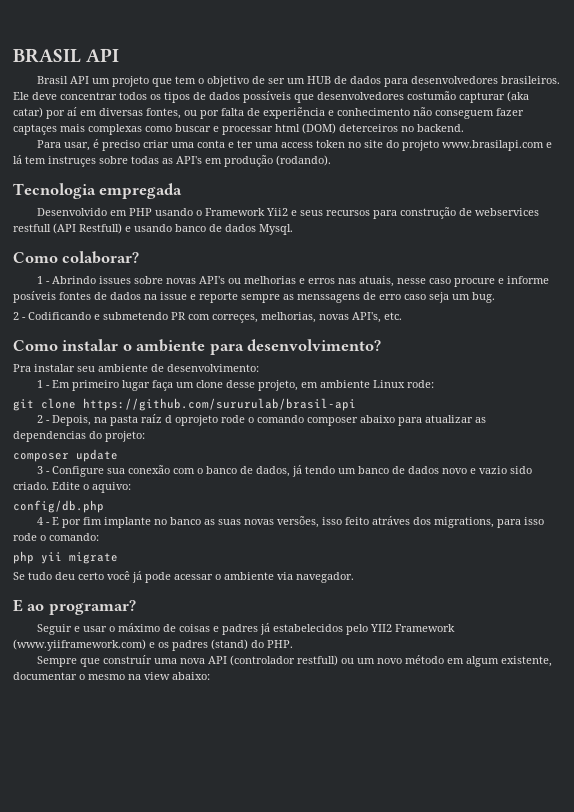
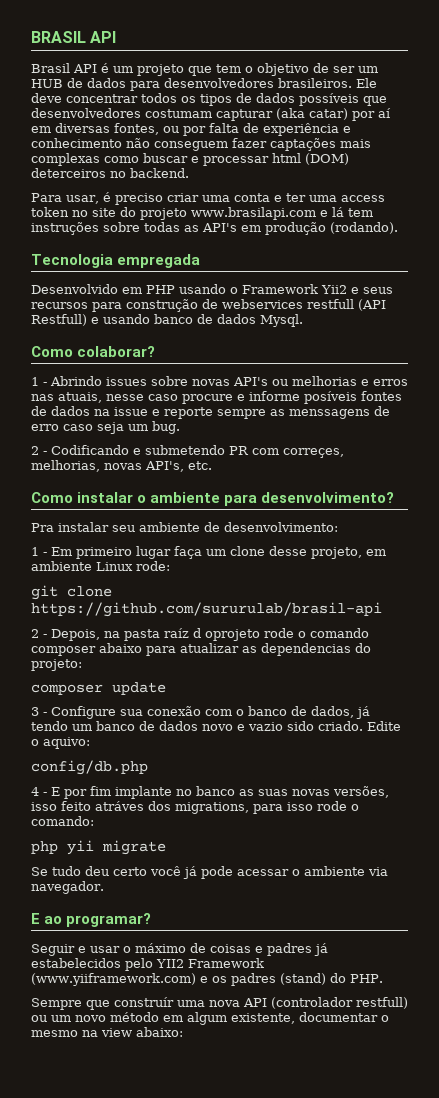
- Brasil API um projeto que tem o objetivo de ser um HUB de dados para desenvolvedores brasileiros.
+ Brasil API é um projeto que tem o objetivo de ser um HUB de dados para desenvolvedores brasileiros.
- Ele deve concentrar todos os tipos de dados possíveis que desenvolvedores costumão capturar (aka catar) por aí em diversas fontes, ou por falta de experiẽncia e conhecimento não conseguem fazer captaçes mais complexas como buscar e processar html (DOM) deterceiros no backend.
+ Ele deve concentrar todos os tipos de dados possíveis que desenvolvedores costumam capturar (aka catar) por aí em diversas fontes, ou por falta de experiência e conhecimento não conseguem fazer captações mais complexas como buscar e processar html (DOM) deterceiros no backend.
- Para usar, é preciso criar uma conta e ter uma access token no site do projeto www.brasilapi.com e lá tem instruçes sobre todas as API's em produção (rodando).
+ Para usar, é preciso criar uma conta e ter uma access token no site do projeto www.brasilapi.com e lá tem instruções sobre todas as API's em produção (rodando).

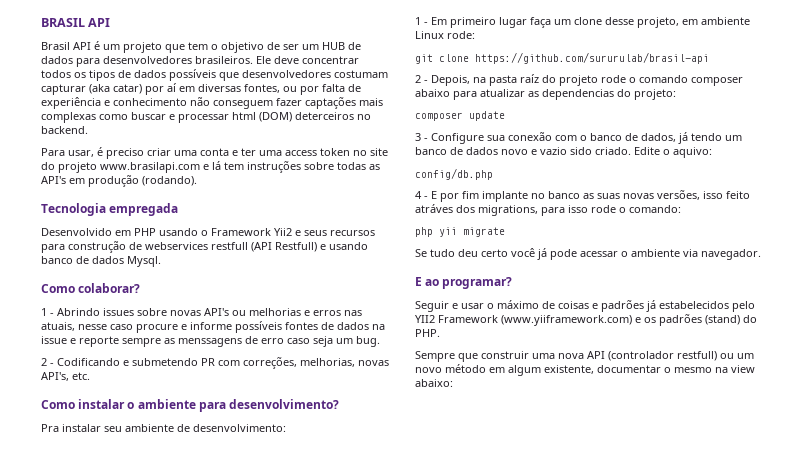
- 1 - Abrindo issues sobre novas API's ou melhorias e erros nas atuais, nesse caso procure e informe posíveis fontes de dados na issue e reporte sempre as menssagens de erro caso seja um bug.
+ 1 - Abrindo issues sobre novas API's ou melhorias e erros nas atuais, nesse caso procure e informe possíveis fontes de dados na issue e reporte sempre as menssagens de erro caso seja um bug.
- 2 - Codificando e submetendo PR com correçes, melhorias, novas API's, etc.
+ 2 - Codificando e submetendo PR com correções, melhorias, novas API's, etc.
- 2 - Depois, na pasta raíz d oprojeto rode o comando composer abaixo para atualizar as dependencias do projeto:
+ 2 - Depois, na pasta raíz do projeto rode o comando composer abaixo para atualizar as dependencias do projeto:
- Seguir e usar o máximo de coisas e padres já estabelecidos pelo YII2 Framework (www.yiiframework.com) e os padres (stand) do PHP.
+ Seguir e usar o máximo de coisas e padrões já estabelecidos pelo YII2 Framework (www.yiiframework.com) e os padrões (stand) do PHP.
- Sempre que construír uma nova API (controlador restfull) ou um novo método em algum existente, documentar o mesmo na view abaixo:
+ Sempre que construir uma nova API (controlador restfull) ou um novo método em algum existente, documentar o mesmo na view abaixo:

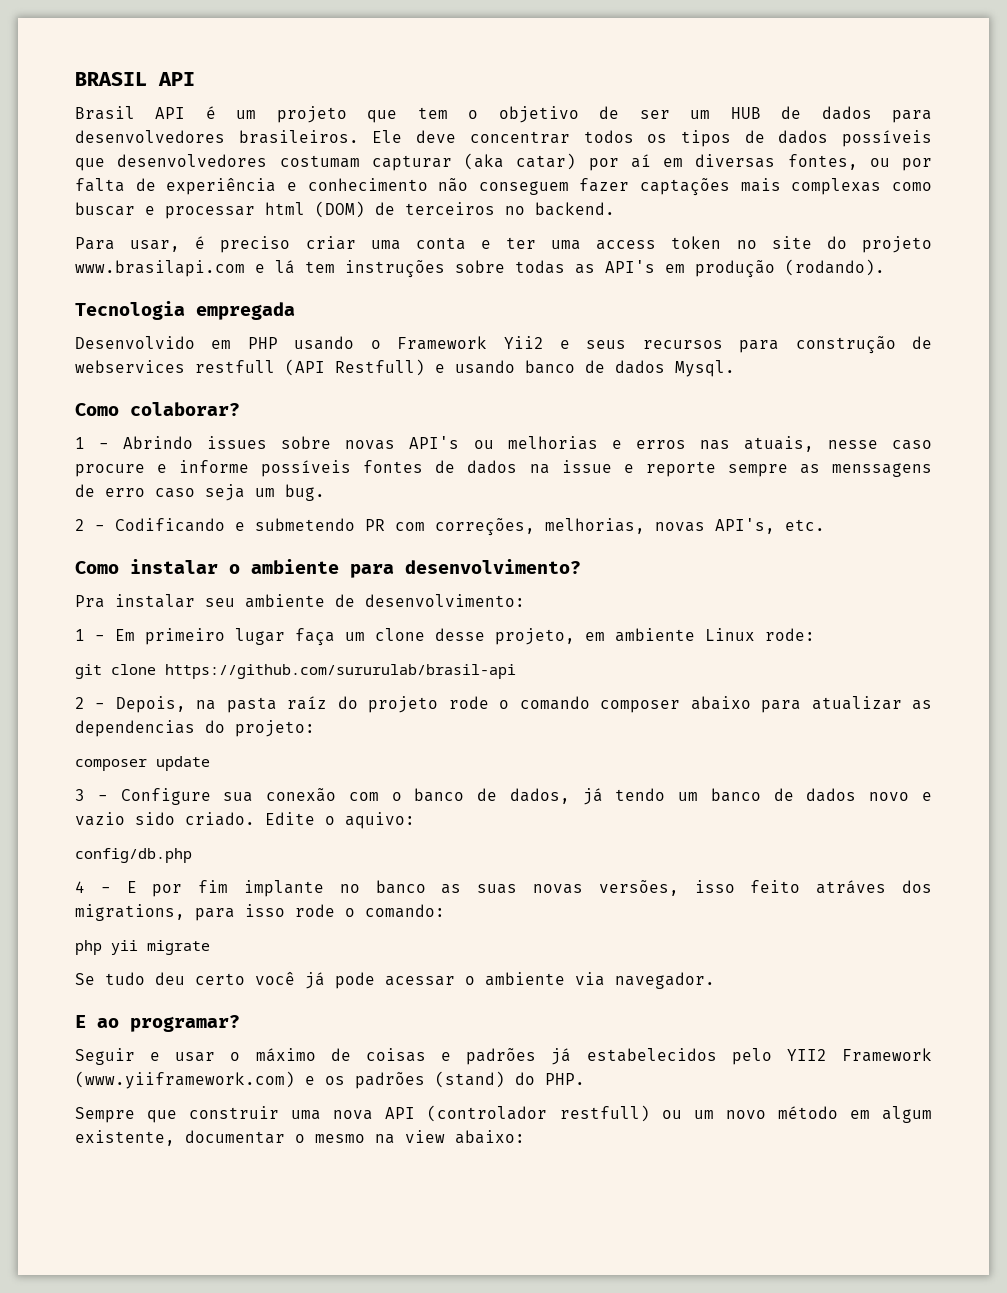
- Ele deve concentrar todos os tipos de dados possíveis que desenvolvedores costumam capturar (aka catar) por aí em diversas fontes, ou por falta de experiência e conhecimento não conseguem fazer captações mais complexas como buscar e processar html (DOM) deterceiros no backend.
+ Ele deve concentrar todos os tipos de dados possíveis que desenvolvedores costumam capturar (aka catar) por aí em diversas fontes, ou por falta de experiência e conhecimento não conseguem fazer captações mais complexas como buscar e processar html (DOM) de terceiros no backend.

